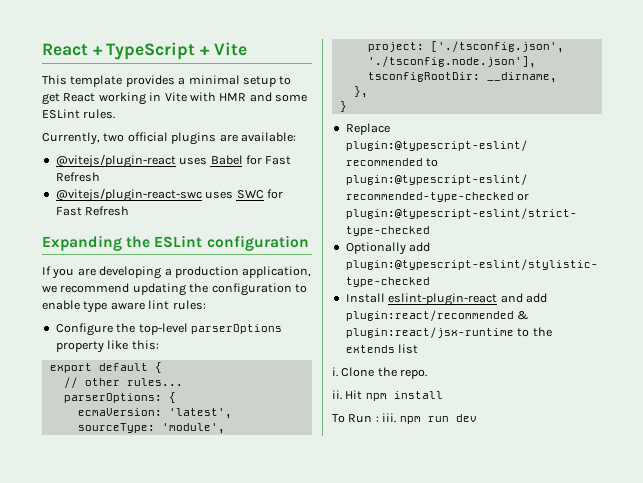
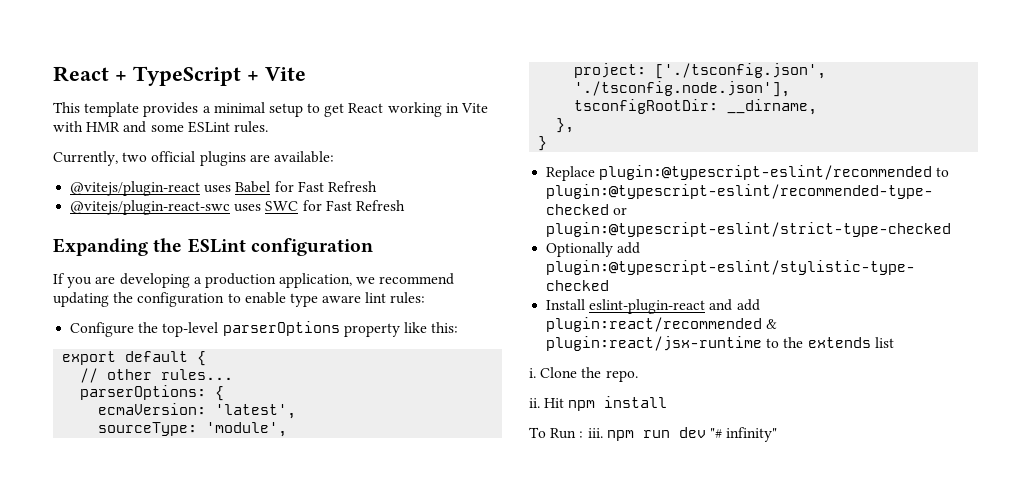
- To Run : iii. npm run dev
+ To Run : iii. npm run dev "# infinity"

